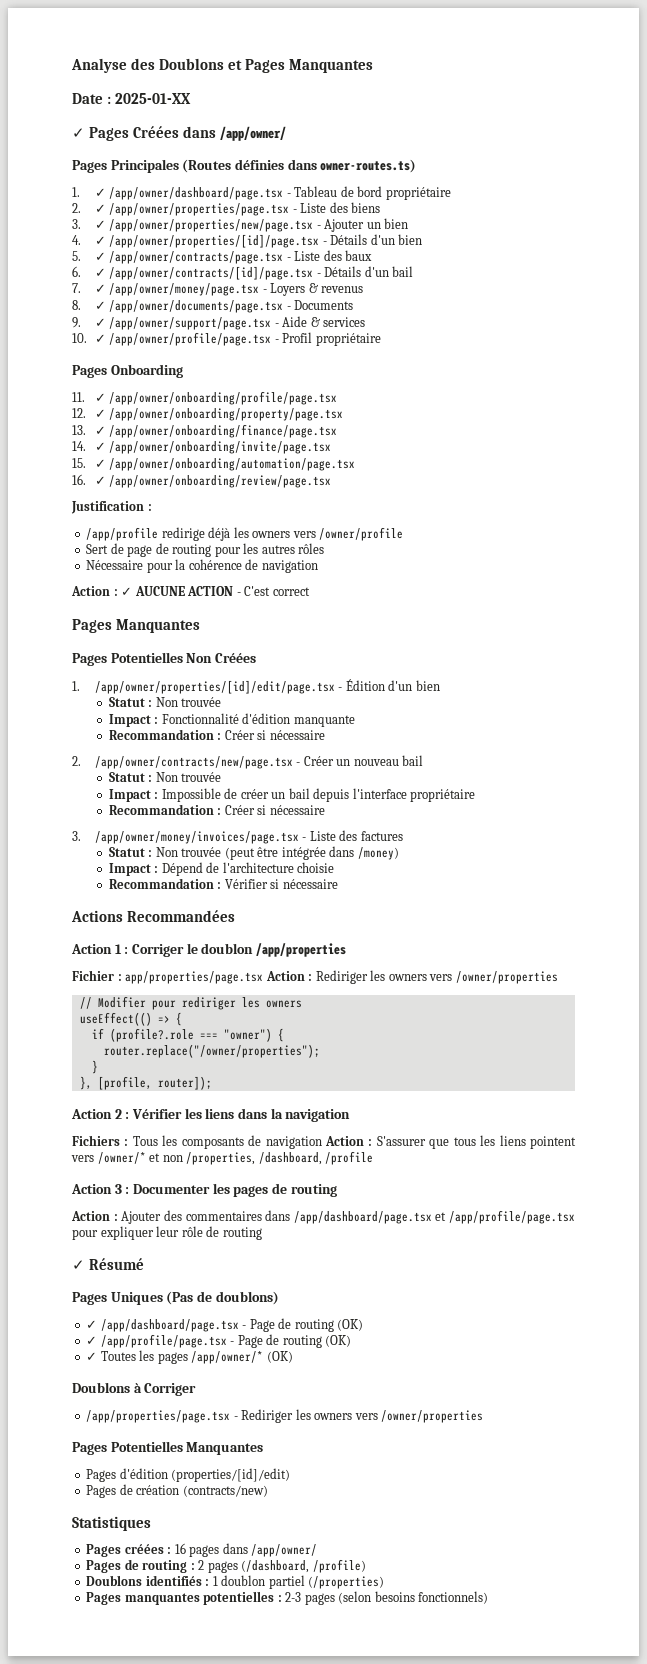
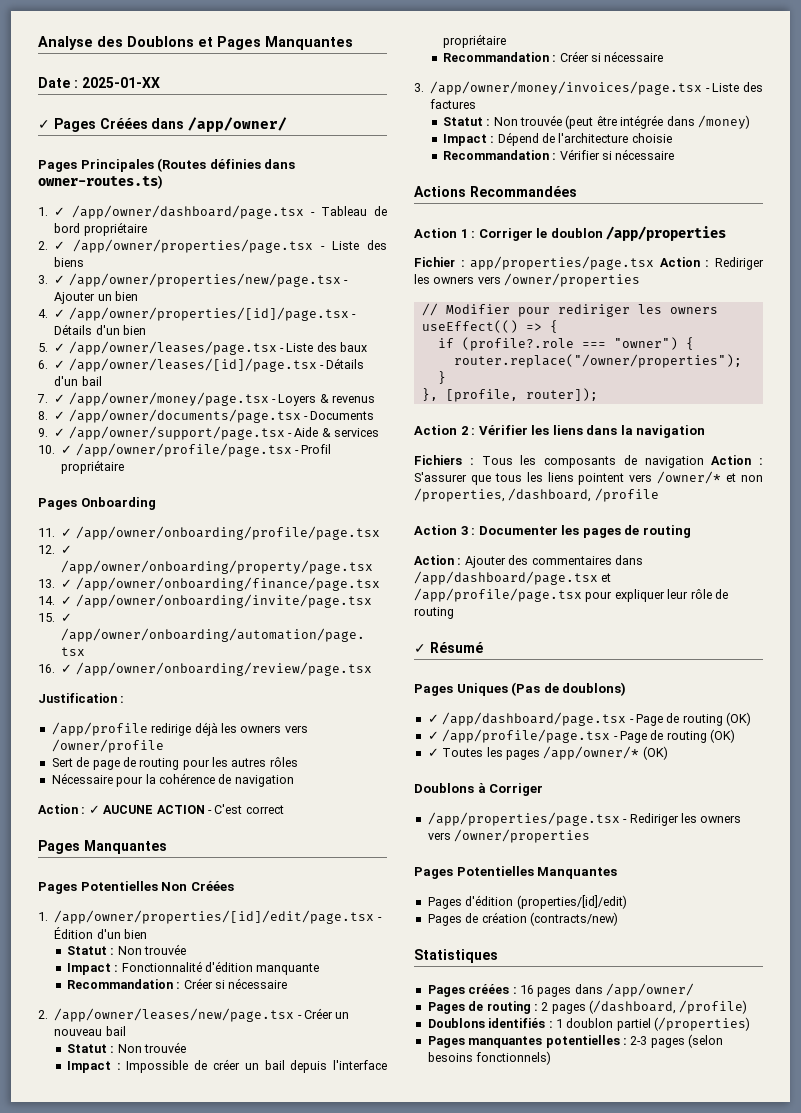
- 5. ✓ /app/owner/contracts/page.tsx - Liste des baux
+ 5. ✓ /app/owner/leases/page.tsx - Liste des baux
- 6. ✓ /app/owner/contracts/[id]/page.tsx - Détails d'un bail
+ 6. ✓ /app/owner/leases/[id]/page.tsx - Détails d'un bail
- 2. /app/owner/contracts/new/page.tsx - Créer un nouveau bail
+ 2. /app/owner/leases/new/page.tsx - Créer un nouveau bail

